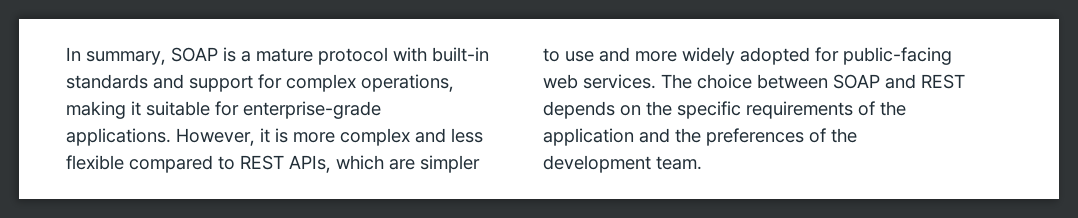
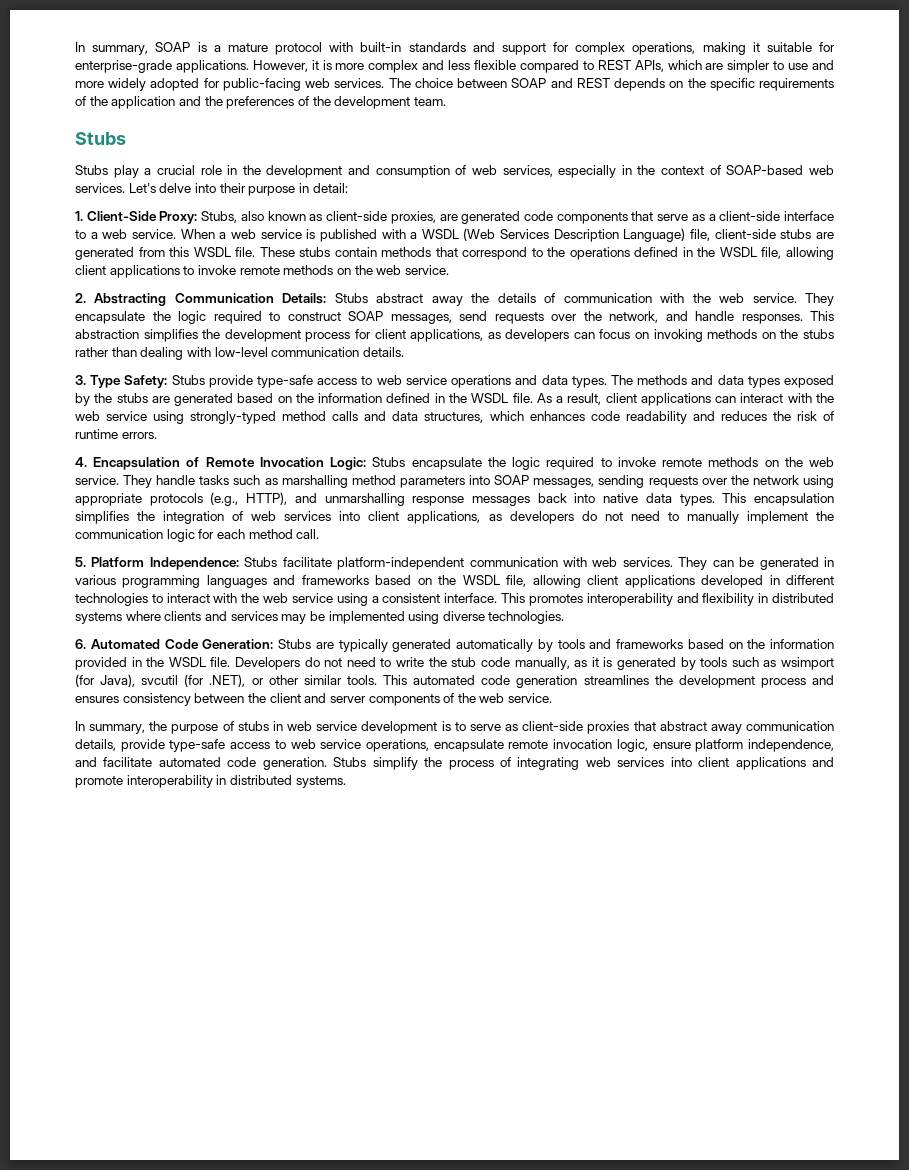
  The choice between SOAP and REST depends on the specific requirements of the application and the preferences of the development team.
+ Stubs
+ Stubs play a crucial role in the development and consumption of web services, especially in the context of SOAP-based web services. Let's delve into their purpose in detail:
+ 1. Client-Side Proxy: Stubs, also known as client-side proxies, are generated code components that serve as a client-side interface to a web service. When a web service is published with a WSDL (Web Services Description Language) file, client-side stubs are generated from this WSDL file. These stubs contain methods that correspond to the operations defined in the WSDL file, allowing client applications to invoke remote methods on the web service.
+ 2. Abstracting Communication Details: Stubs abstract away the details of communication with the web service. They encapsulate the logic required to construct SOAP messages, send requests over the network, and handle responses. This abstraction simplifies the development process for client applications, as developers can focus on invoking methods on the stubs rather than dealing with low-level communication details.
+ 3. Type Safety: Stubs provide type-safe access to web service operations and data types. The methods and data types exposed by the stubs are generated based on the information defined in the WSDL file. As a result, client applications can interact with the web service using strongly-typed method calls and data structures, which enhances code readability and reduces the risk of runtime errors.
+ 4. Encapsulation of Remote Invocation Logic: Stubs encapsulate the logic required to invoke remote methods on the web service. They handle tasks such as marshalling method parameters into SOAP messages, sending requests over the network using appropriate protocols (e.g., HTTP), and unmarshalling response messages back into native data types. This encapsulation simplifies the integration of web services into client applications, as developers do not need to manually implement the communication logic for each method call.
+ 5. Platform Independence: Stubs facilitate platform-independent communication with web services. They can be generated in various programming languages and frameworks based on the WSDL file, allowing client applications developed in different technologies to interact with the web service using a consistent interface. This promotes interoperability and flexibility in distributed systems where clients and services may be implemented using diverse technologies.
+ 6. Automated Code Generation: Stubs are typically generated automatically by tools and frameworks based on the information provided in the WSDL file. Developers do not need to write the stub code manually, as it is generated by tools such as wsimport (for Java), svcutil (for .NET), or other similar tools. This automated code generation streamlines the development process and ensures consistency between the client and server components of the web service.
+ In summary, the purpose of stubs in web service development is to serve as client-side proxies that abstract away communication details, provide type-safe access to web service operations, encapsulate remote invocation logic, ensure platform independence, and facilitate automated code generation. Stubs simplify the process of integrating web services into client applications and promote interoperability in distributed systems.

